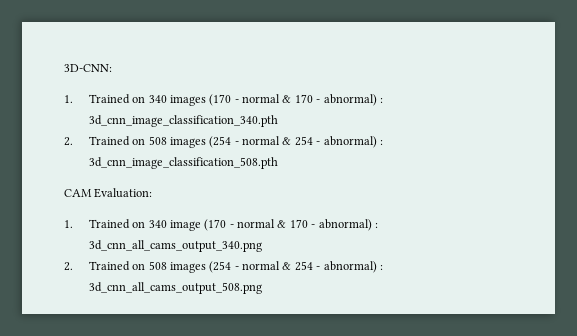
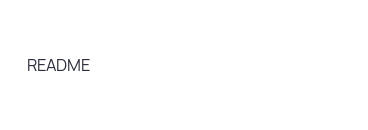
- 3D-CNN:
- 1. Trained on 340 images (170 - normal & 170 - abnormal) : 3d_cnn_image_classification_340.pth
- 2. Trained on 508 images (254 - normal & 254 - abnormal) : 3d_cnn_image_classification_508.pth
- CAM Evaluation:
- 1. Trained on 340 image (170 - normal & 170 - abnormal) : 3d_cnn_all_cams_output_340.png
- 2. Trained on 508 images (254 - normal & 254 - abnormal) : 3d_cnn_all_cams_output_508.png
+ README

